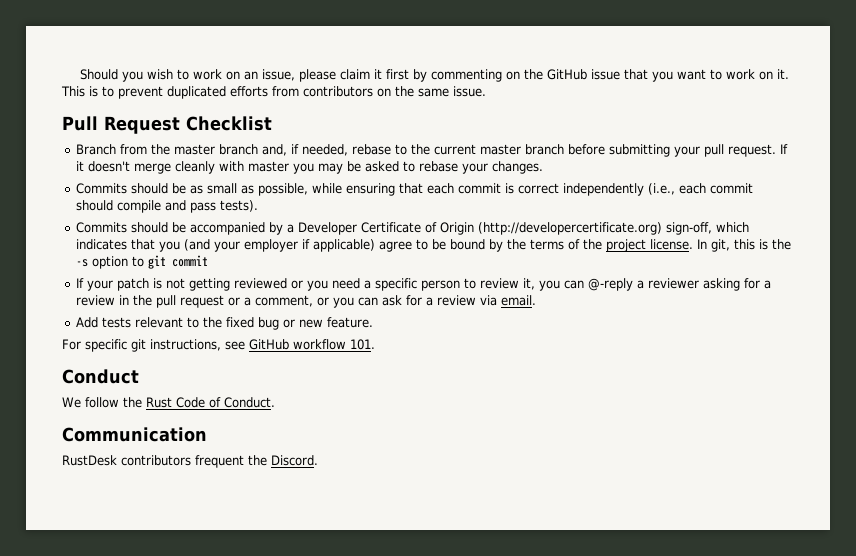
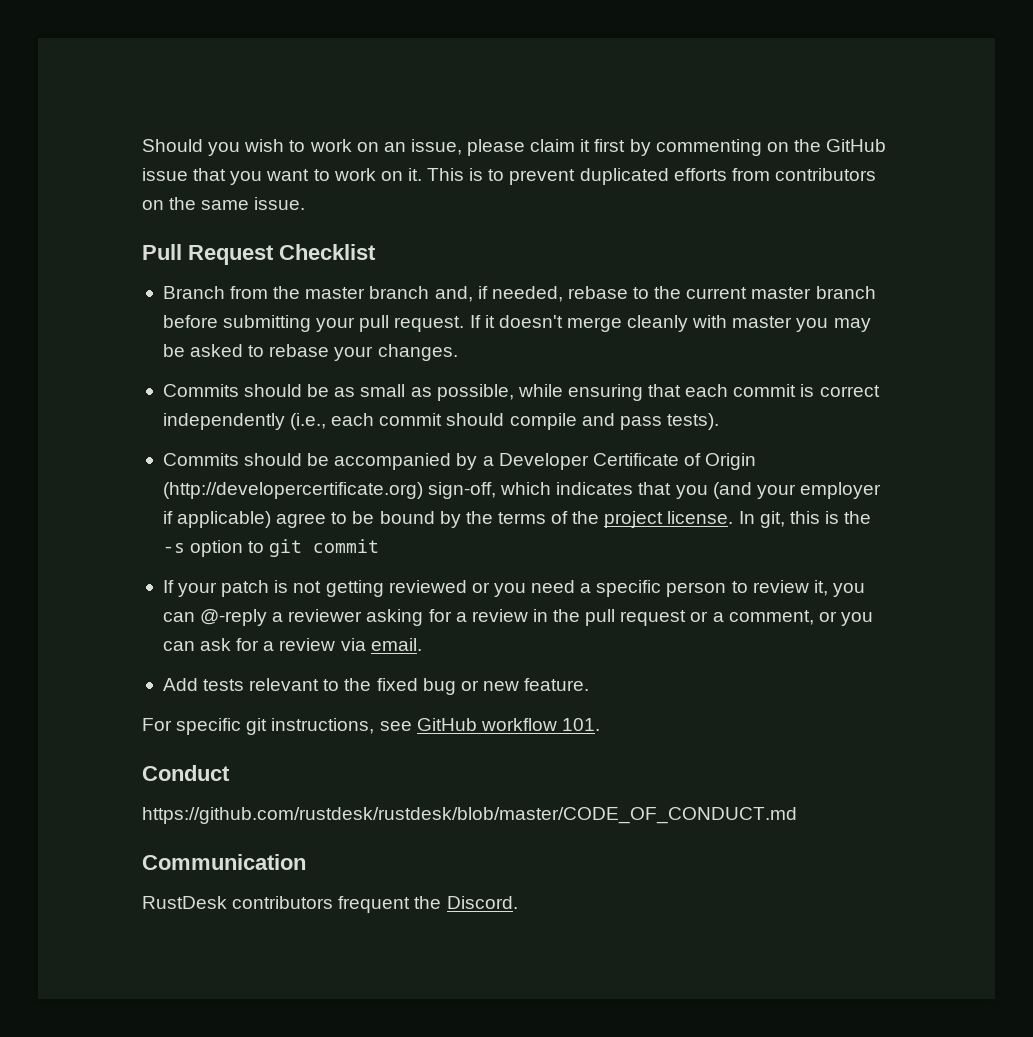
- We follow the Rust Code of Conduct.
+ https://github.com/rustdesk/rustdesk/blob/master/CODE_OF_CONDUCT.md

